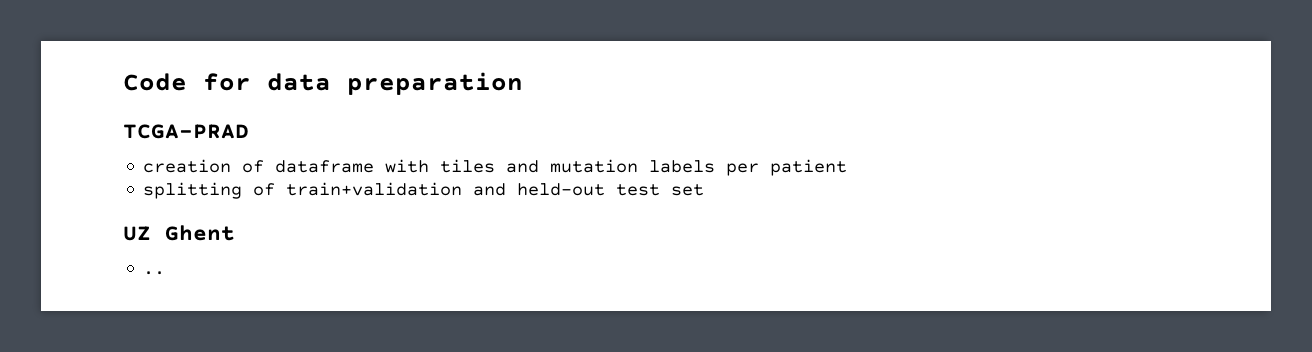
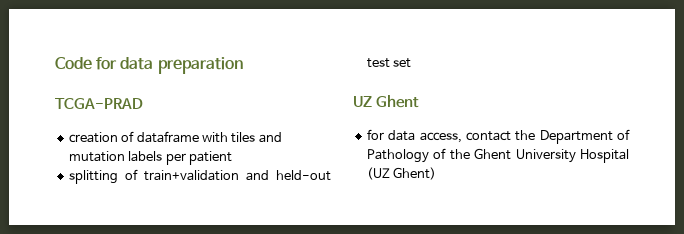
- ..
+ for data access, contact the Department of Pathology of the Ghent University Hospital (UZ Ghent)

